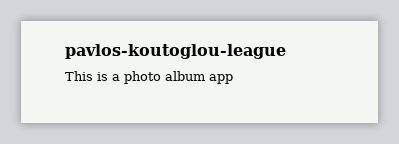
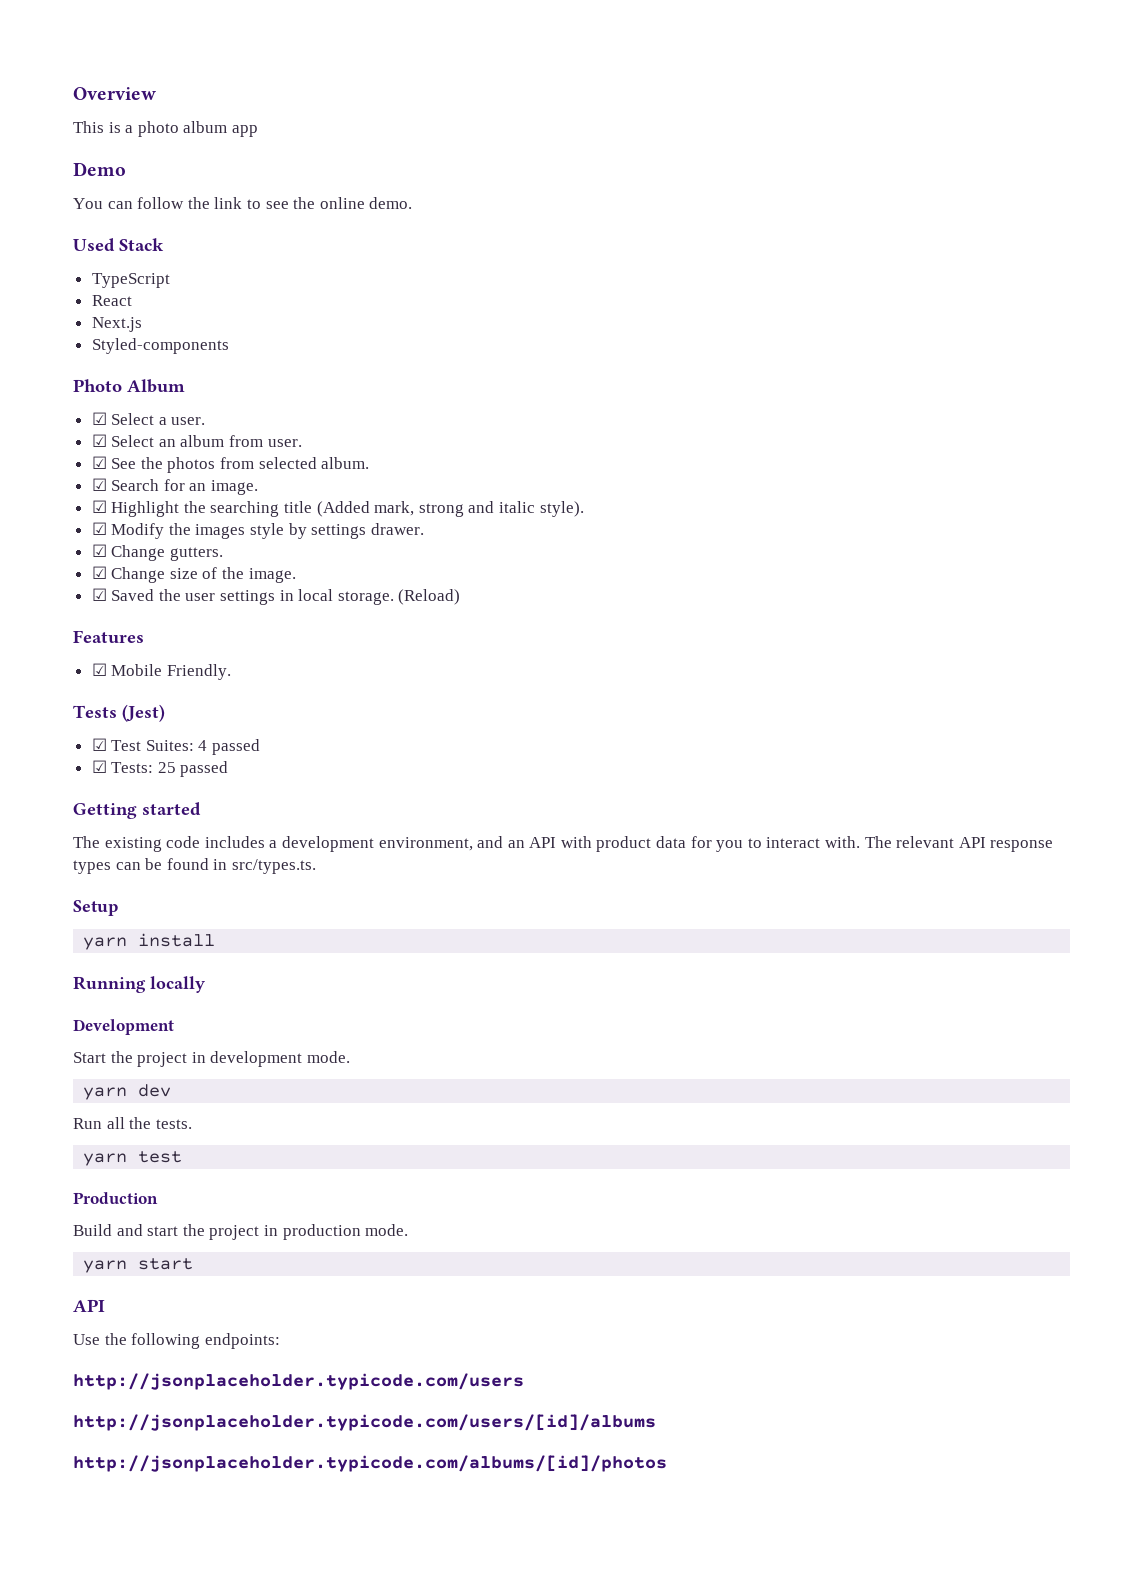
- pavlos-koutoglou-league
+ Overview
+ Demo
+ You can follow the link to see the online demo.
+ Used Stack
+ TypeScript
+ React
+ Next.js
+ Styled-components
+ Photo Album
+ ☑ Select a user.
+ ☑ Select an album from user.
+ ☑ See the photos from selected album.
+ ☑ Search for an image.
+ ☑ Highlight the searching title (Added mark, strong and italic style).
+ ☑ Modify the images style by settings drawer.
+ ☑ Change gutters.
+ ☑ Change size of the image.
+ ☑ Saved the user settings in local storage. (Reload)
+ Features
+ ☑ Mobile Friendly.
+ Tests (Jest)
+ ☑ Test Suites: 4 passed
+ ☑ Tests: 25 passed
+ Getting started
+ The existing code includes a development environment, and an API with product data for you to interact with. The relevant API response types can be found in src/types.ts.
+ Setup
+ yarn install
+ Running locally
+ Development
+ Start the project in development mode.
+ yarn dev
+ Run all the tests.
+ yarn test
+ Production
+ Build and start the project in production mode.
+ yarn start
+ API
+ Use the following endpoints:
+ http://jsonplaceholder.typicode.com/users
+ http://jsonplaceholder.typicode.com/users/[id]/albums
+ http://jsonplaceholder.typicode.com/albums/[id]/photos

